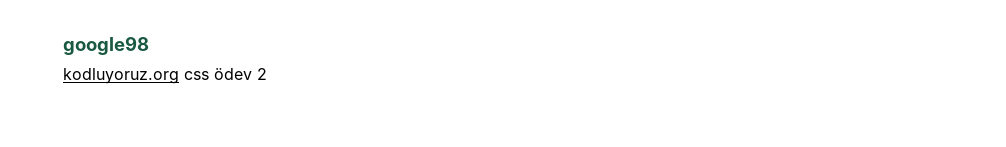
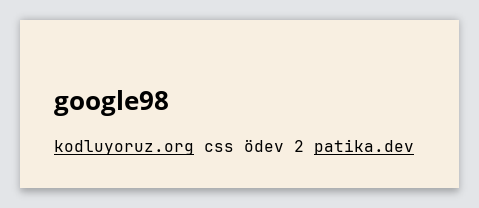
- kodluyoruz.org css ödev 2
+ kodluyoruz.org css ödev 2 patika.dev

